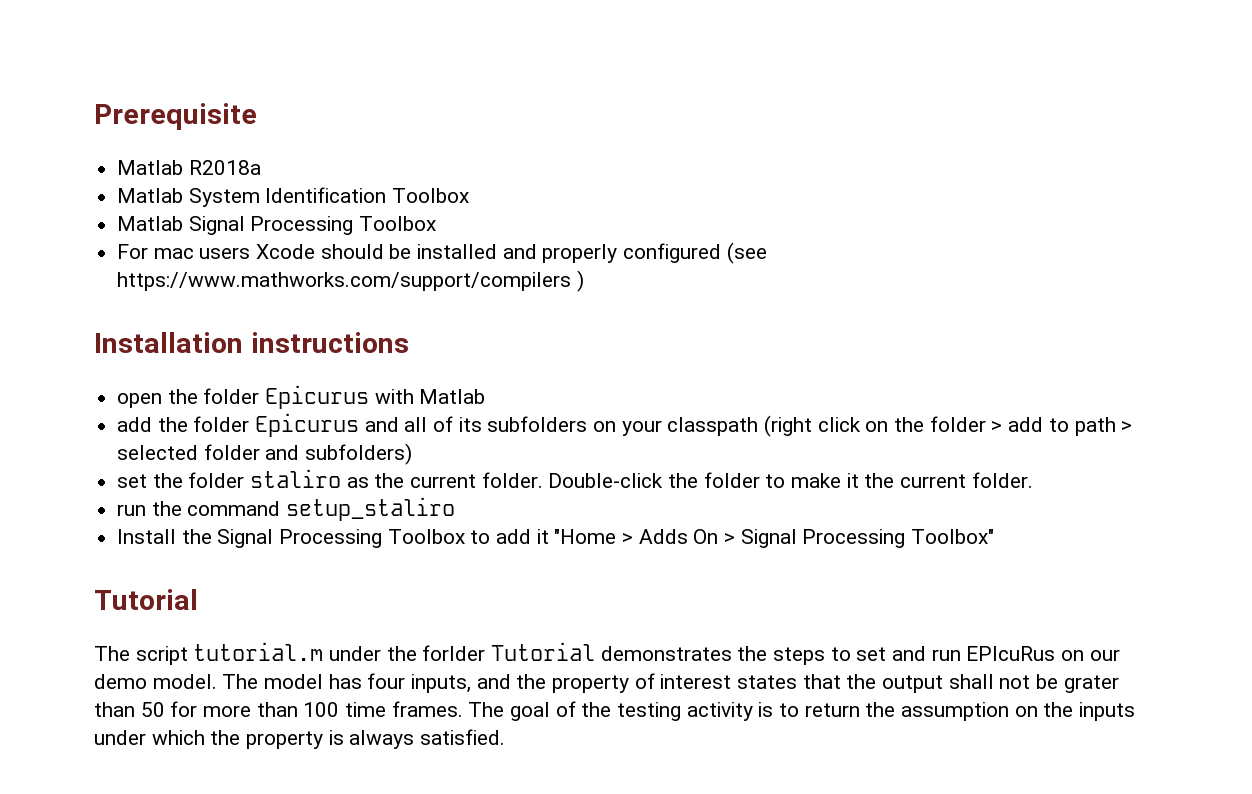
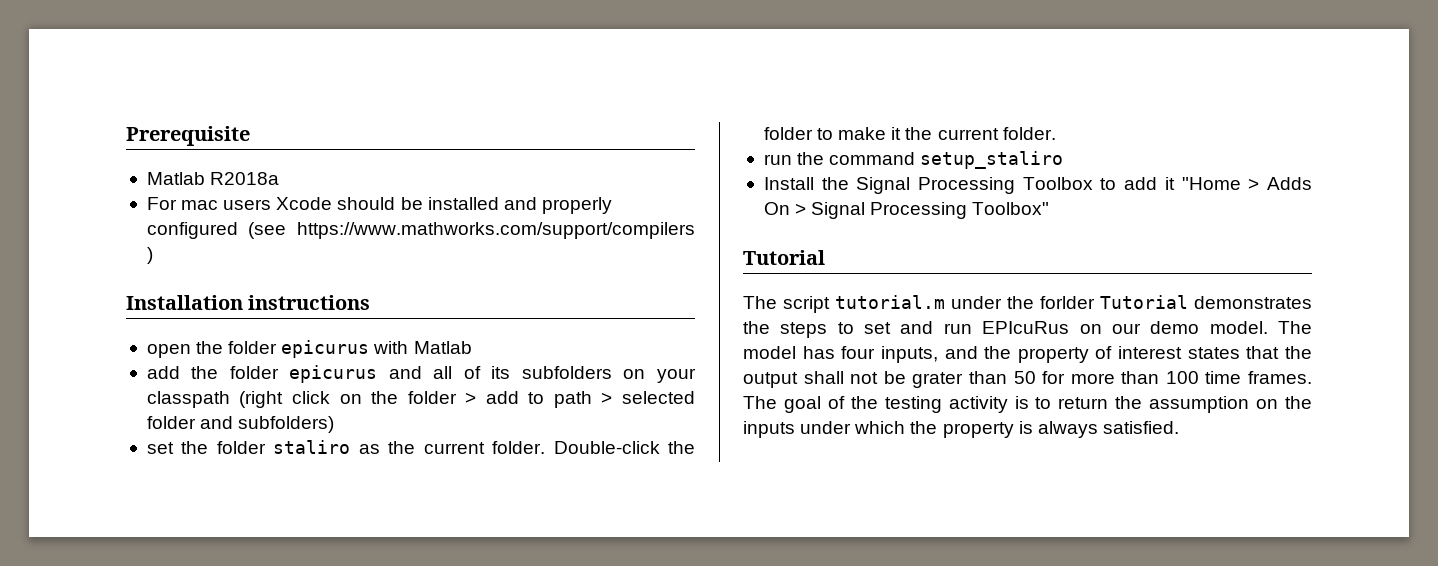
- Matlab System Identification Toolbox
- Matlab Signal Processing Toolbox
- open the folder Epicurus with Matlab
+ open the folder epicurus with Matlab
- add the folder Epicurus and all of its subfolders on your classpath (right click on the folder > add to path > selected folder and subfolders)
+ add the folder epicurus and all of its subfolders on your classpath (right click on the folder > add to path > selected folder and subfolders)

